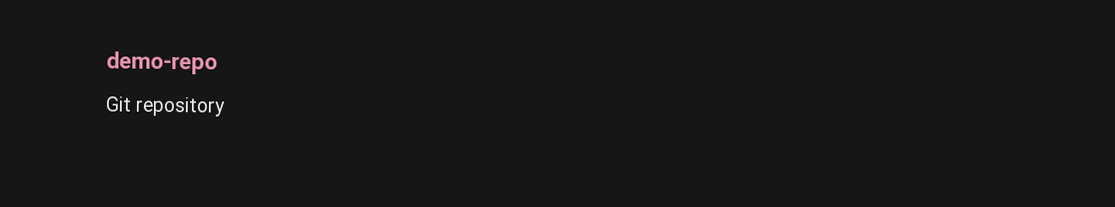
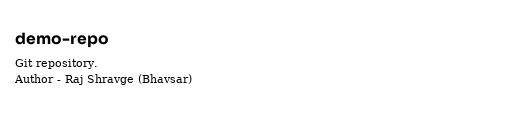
- Git repository
+ Git repository.
+ Author - Raj Shravge (Bhavsar)

